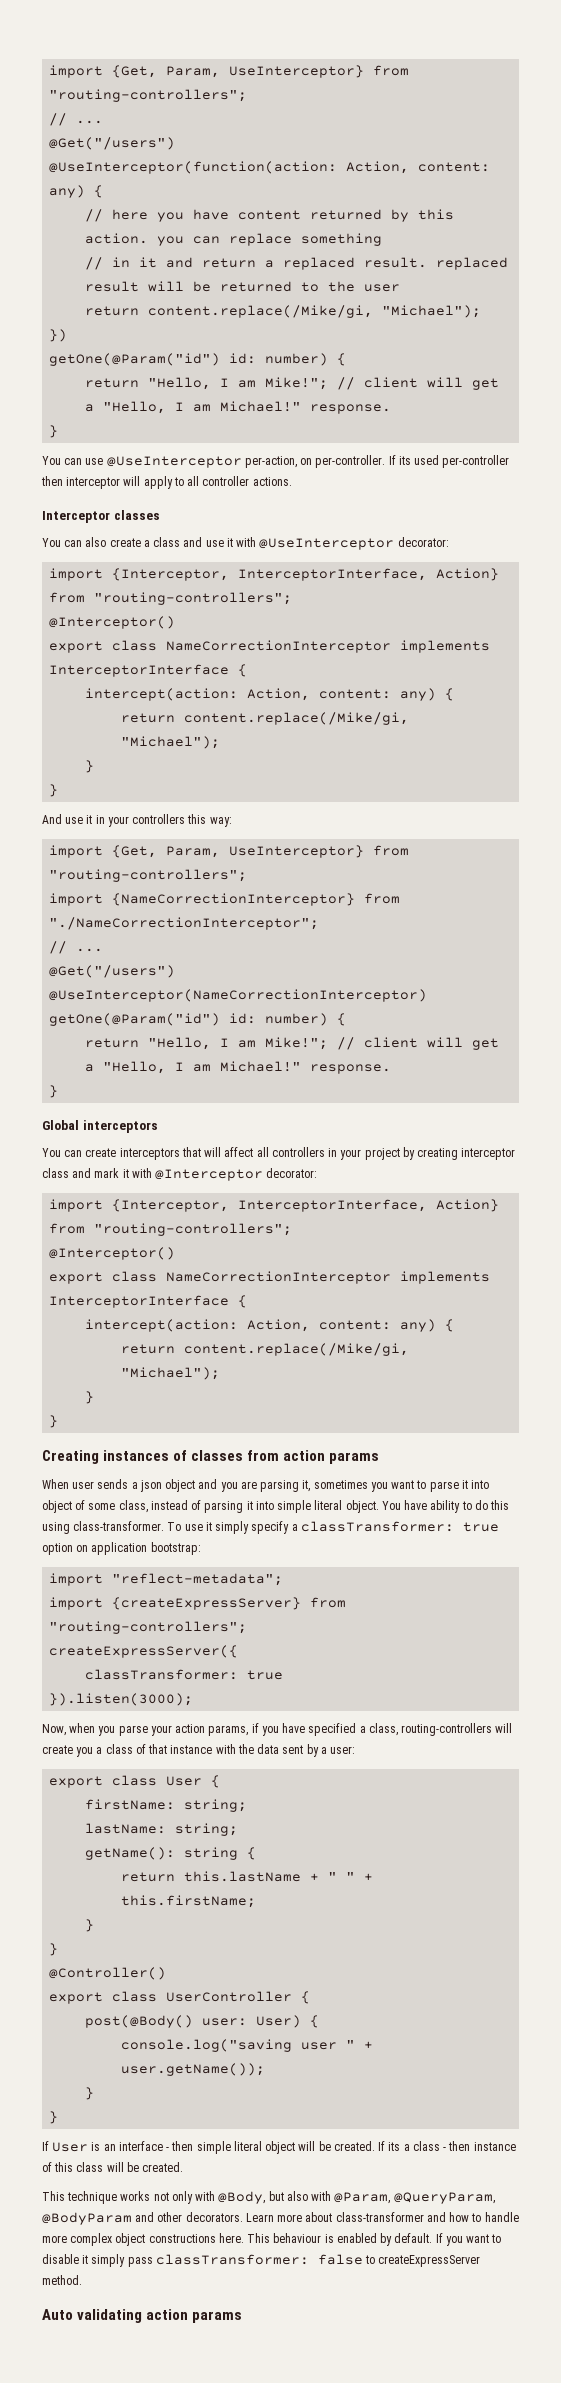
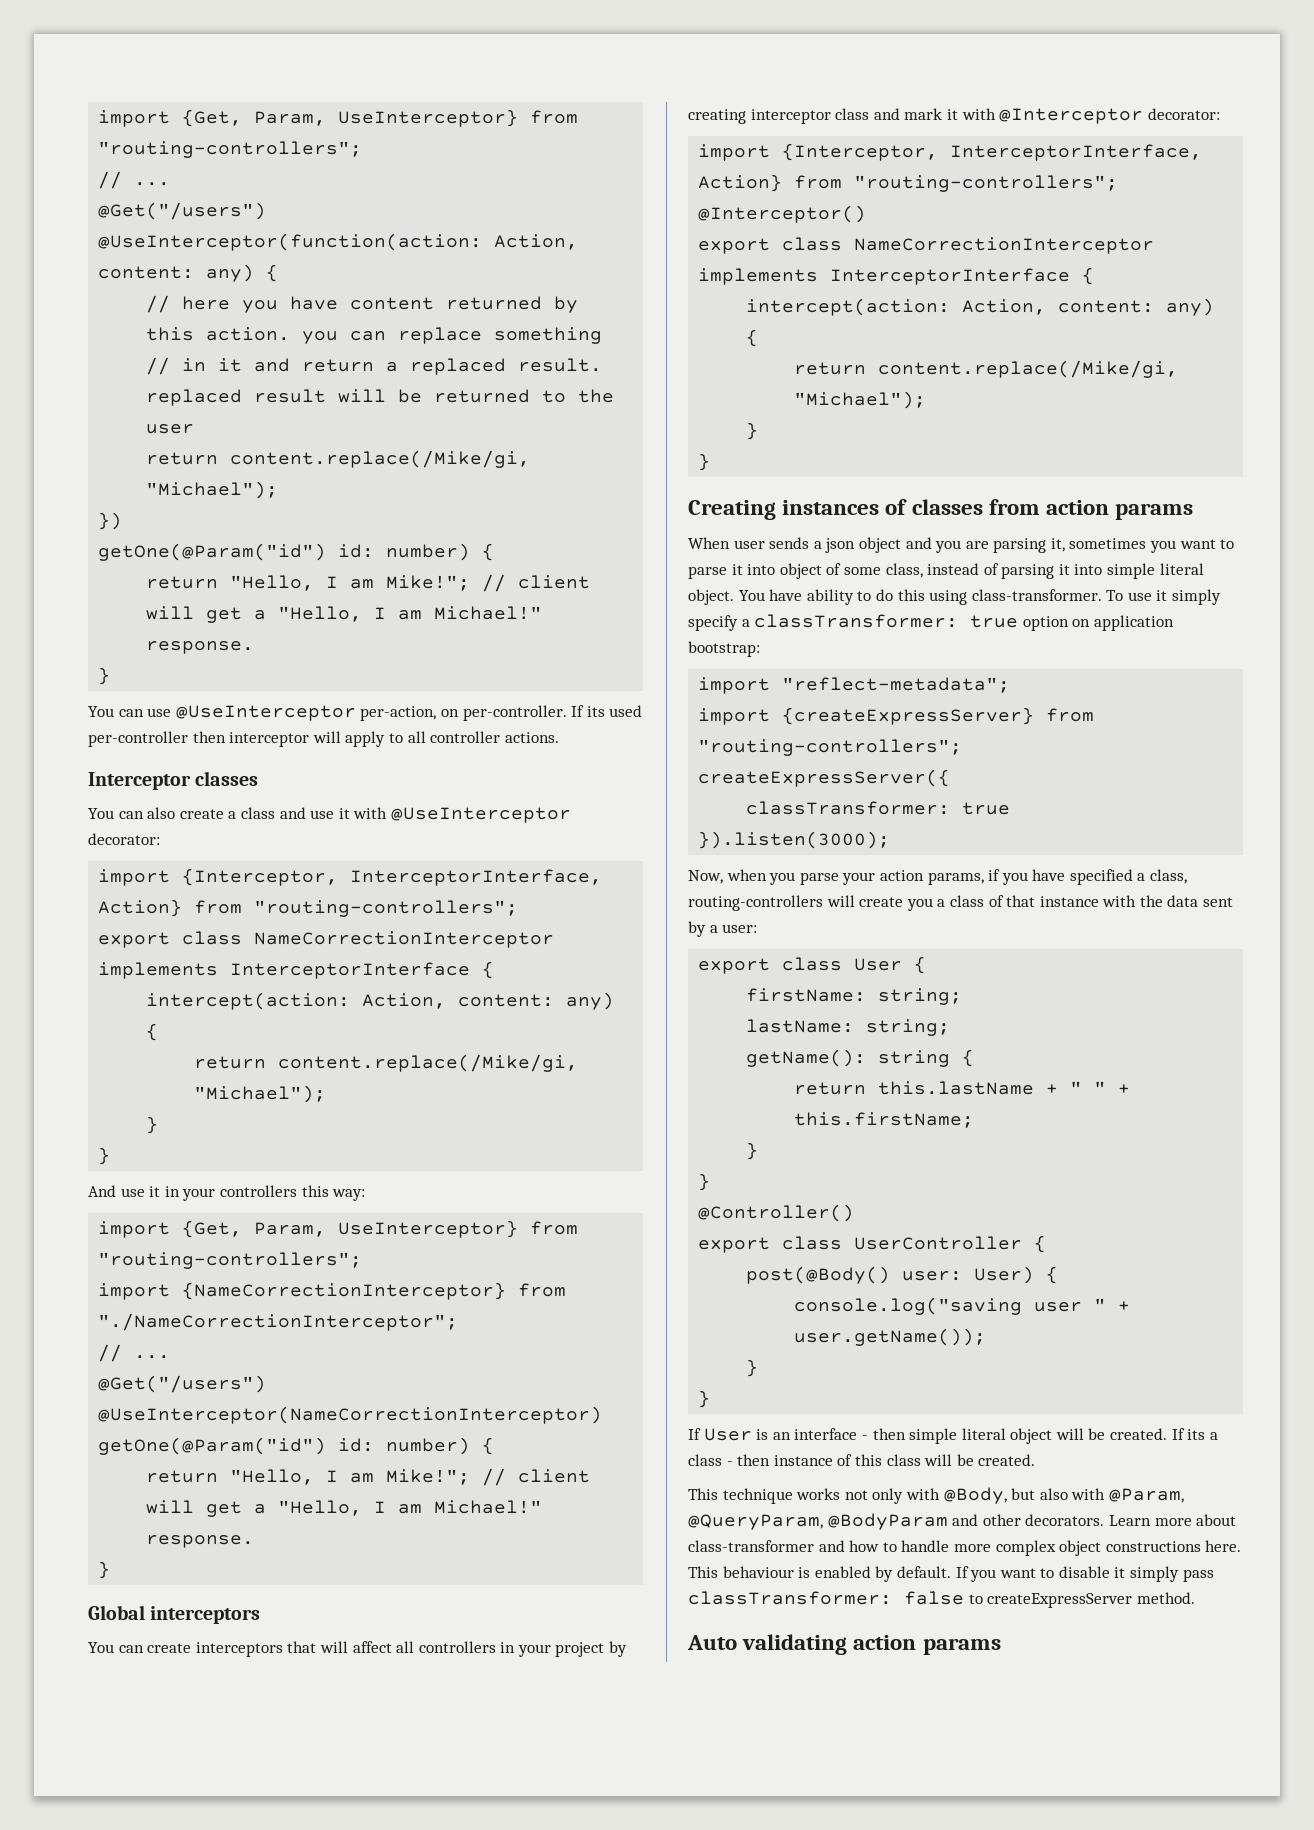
  You can also create a class and use it with @UseInterceptor decorator:
  import {Interceptor, InterceptorInterface, Action} from "routing-controllers";
- @Interceptor()

